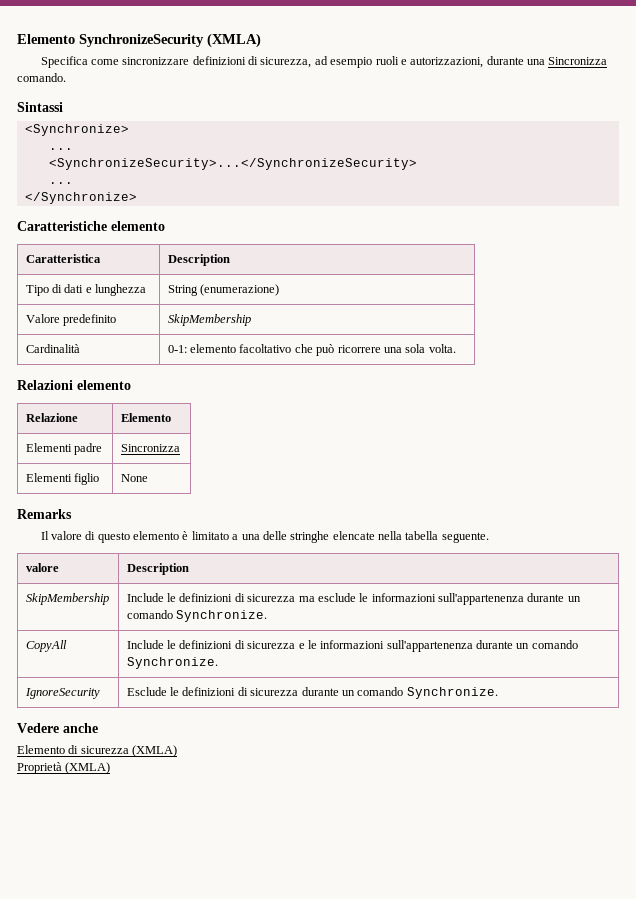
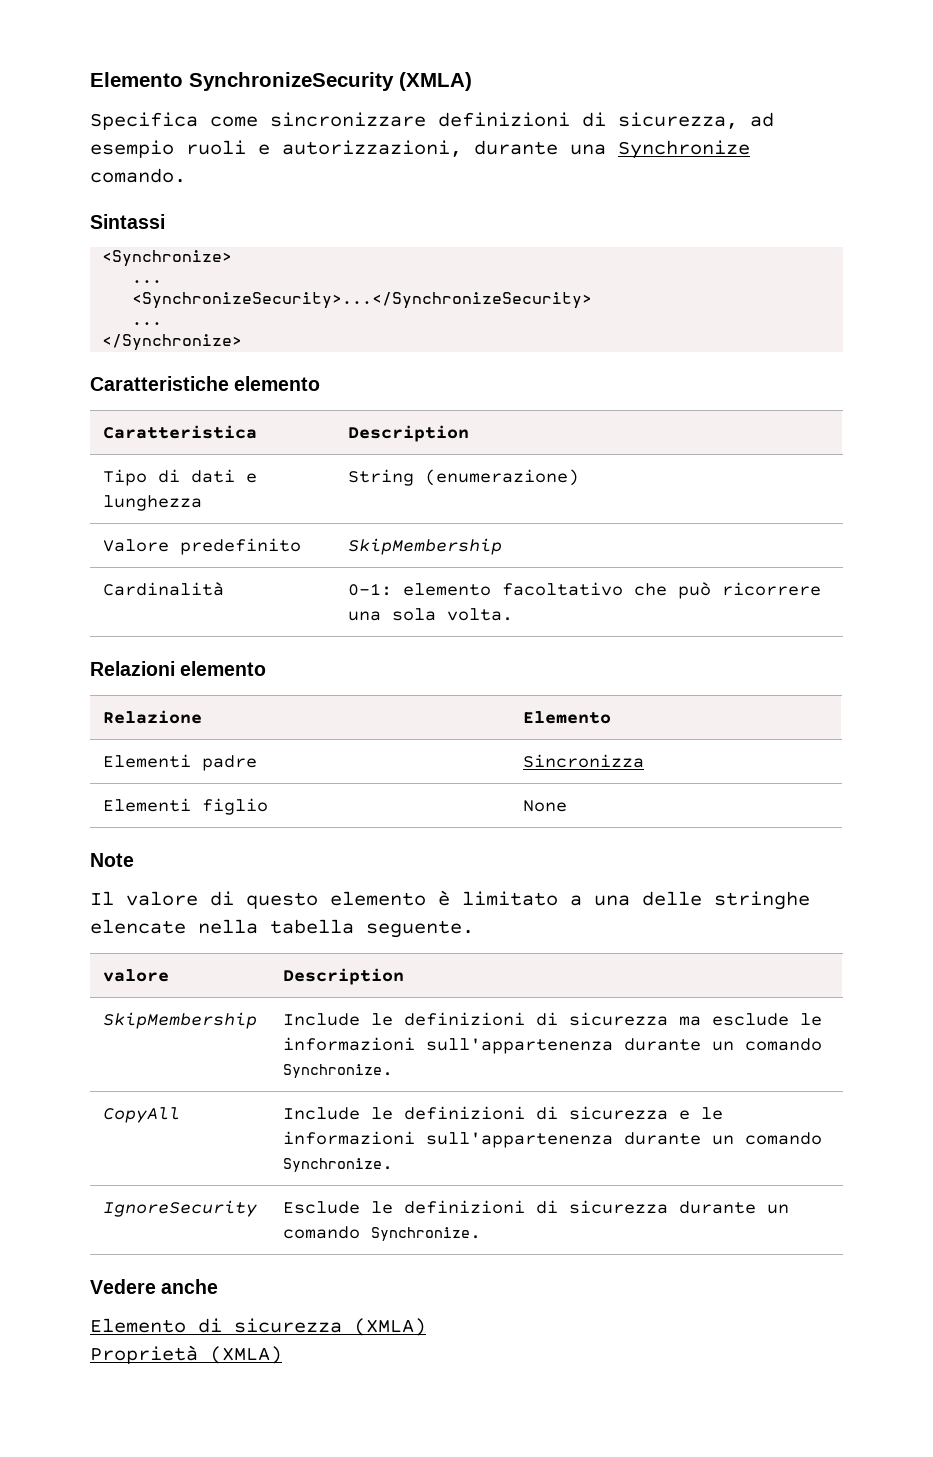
- Specifica come sincronizzare definizioni di sicurezza, ad esempio ruoli e autorizzazioni, durante una Sincronizza comando.
+ Specifica come sincronizzare definizioni di sicurezza, ad esempio ruoli e autorizzazioni, durante una Synchronize comando.
- Remarks
+ Note

